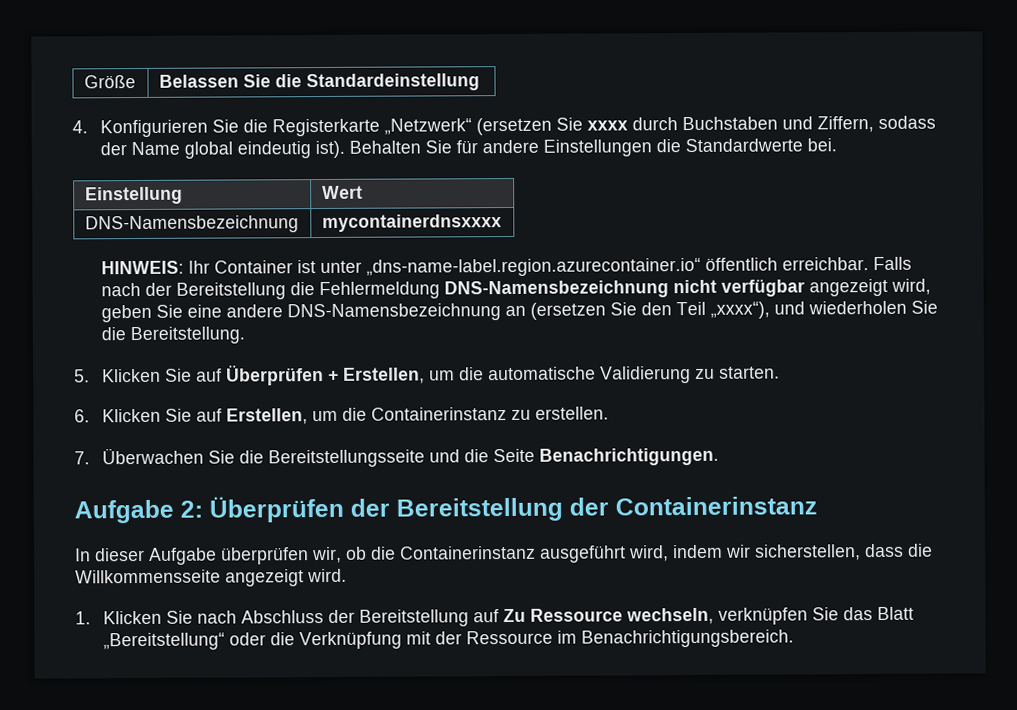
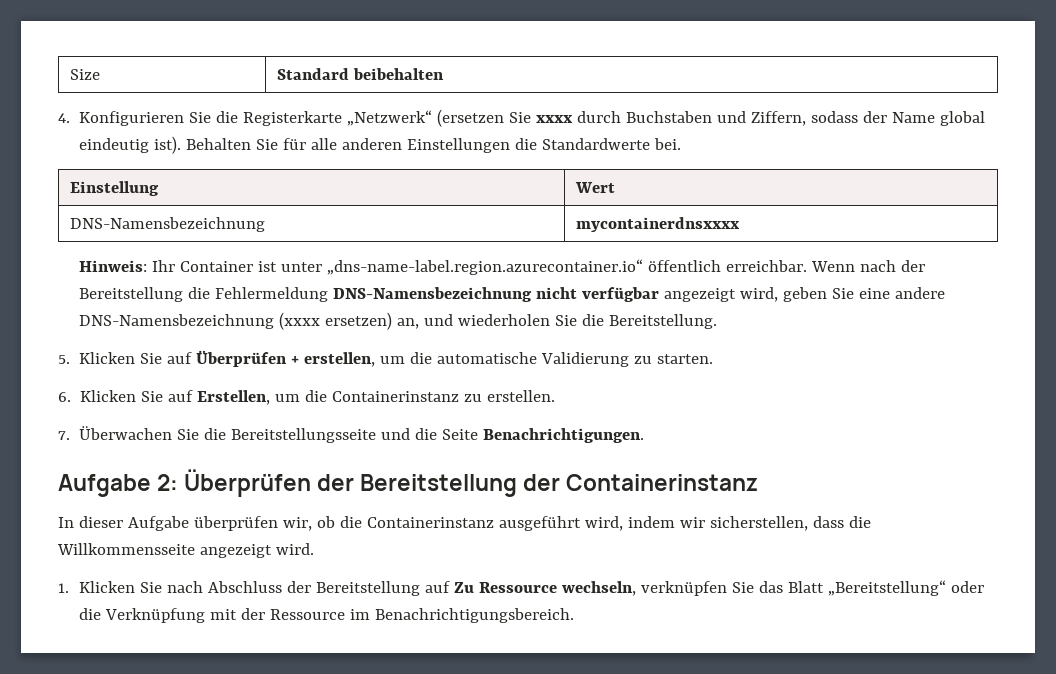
- Größe | Belassen Sie die Standardeinstellung
+ Size | Standard beibehalten
- Behalten Sie für andere Einstellungen die Standardwerte bei.
+ Behalten Sie für alle anderen Einstellungen die Standardwerte bei.
- HINWEIS: Ihr Container ist unter „dns-name-label.region.azurecontainer.io“ öffentlich erreichbar.
+ Hinweis: Ihr Container ist unter „dns-name-label.region.azurecontainer.io“ öffentlich erreichbar.
- Falls nach der Bereitstellung die Fehlermeldung DNS-Namensbezeichnung nicht verfügbar angezeigt wird, geben Sie eine andere DNS-Namensbezeichnung an (ersetzen Sie den Teil „xxxx“), und wiederholen Sie die Bereitstellung.
+ Wenn nach der Bereitstellung die Fehlermeldung DNS-Namensbezeichnung nicht verfügbar angezeigt wird, geben Sie eine andere DNS-Namensbezeichnung (xxxx ersetzen) an, und wiederholen Sie die Bereitstellung.
- 5. Klicken Sie auf Überprüfen + Erstellen, um die automatische Validierung zu starten.
+ 5. Klicken Sie auf Überprüfen + erstellen, um die automatische Validierung zu starten.

